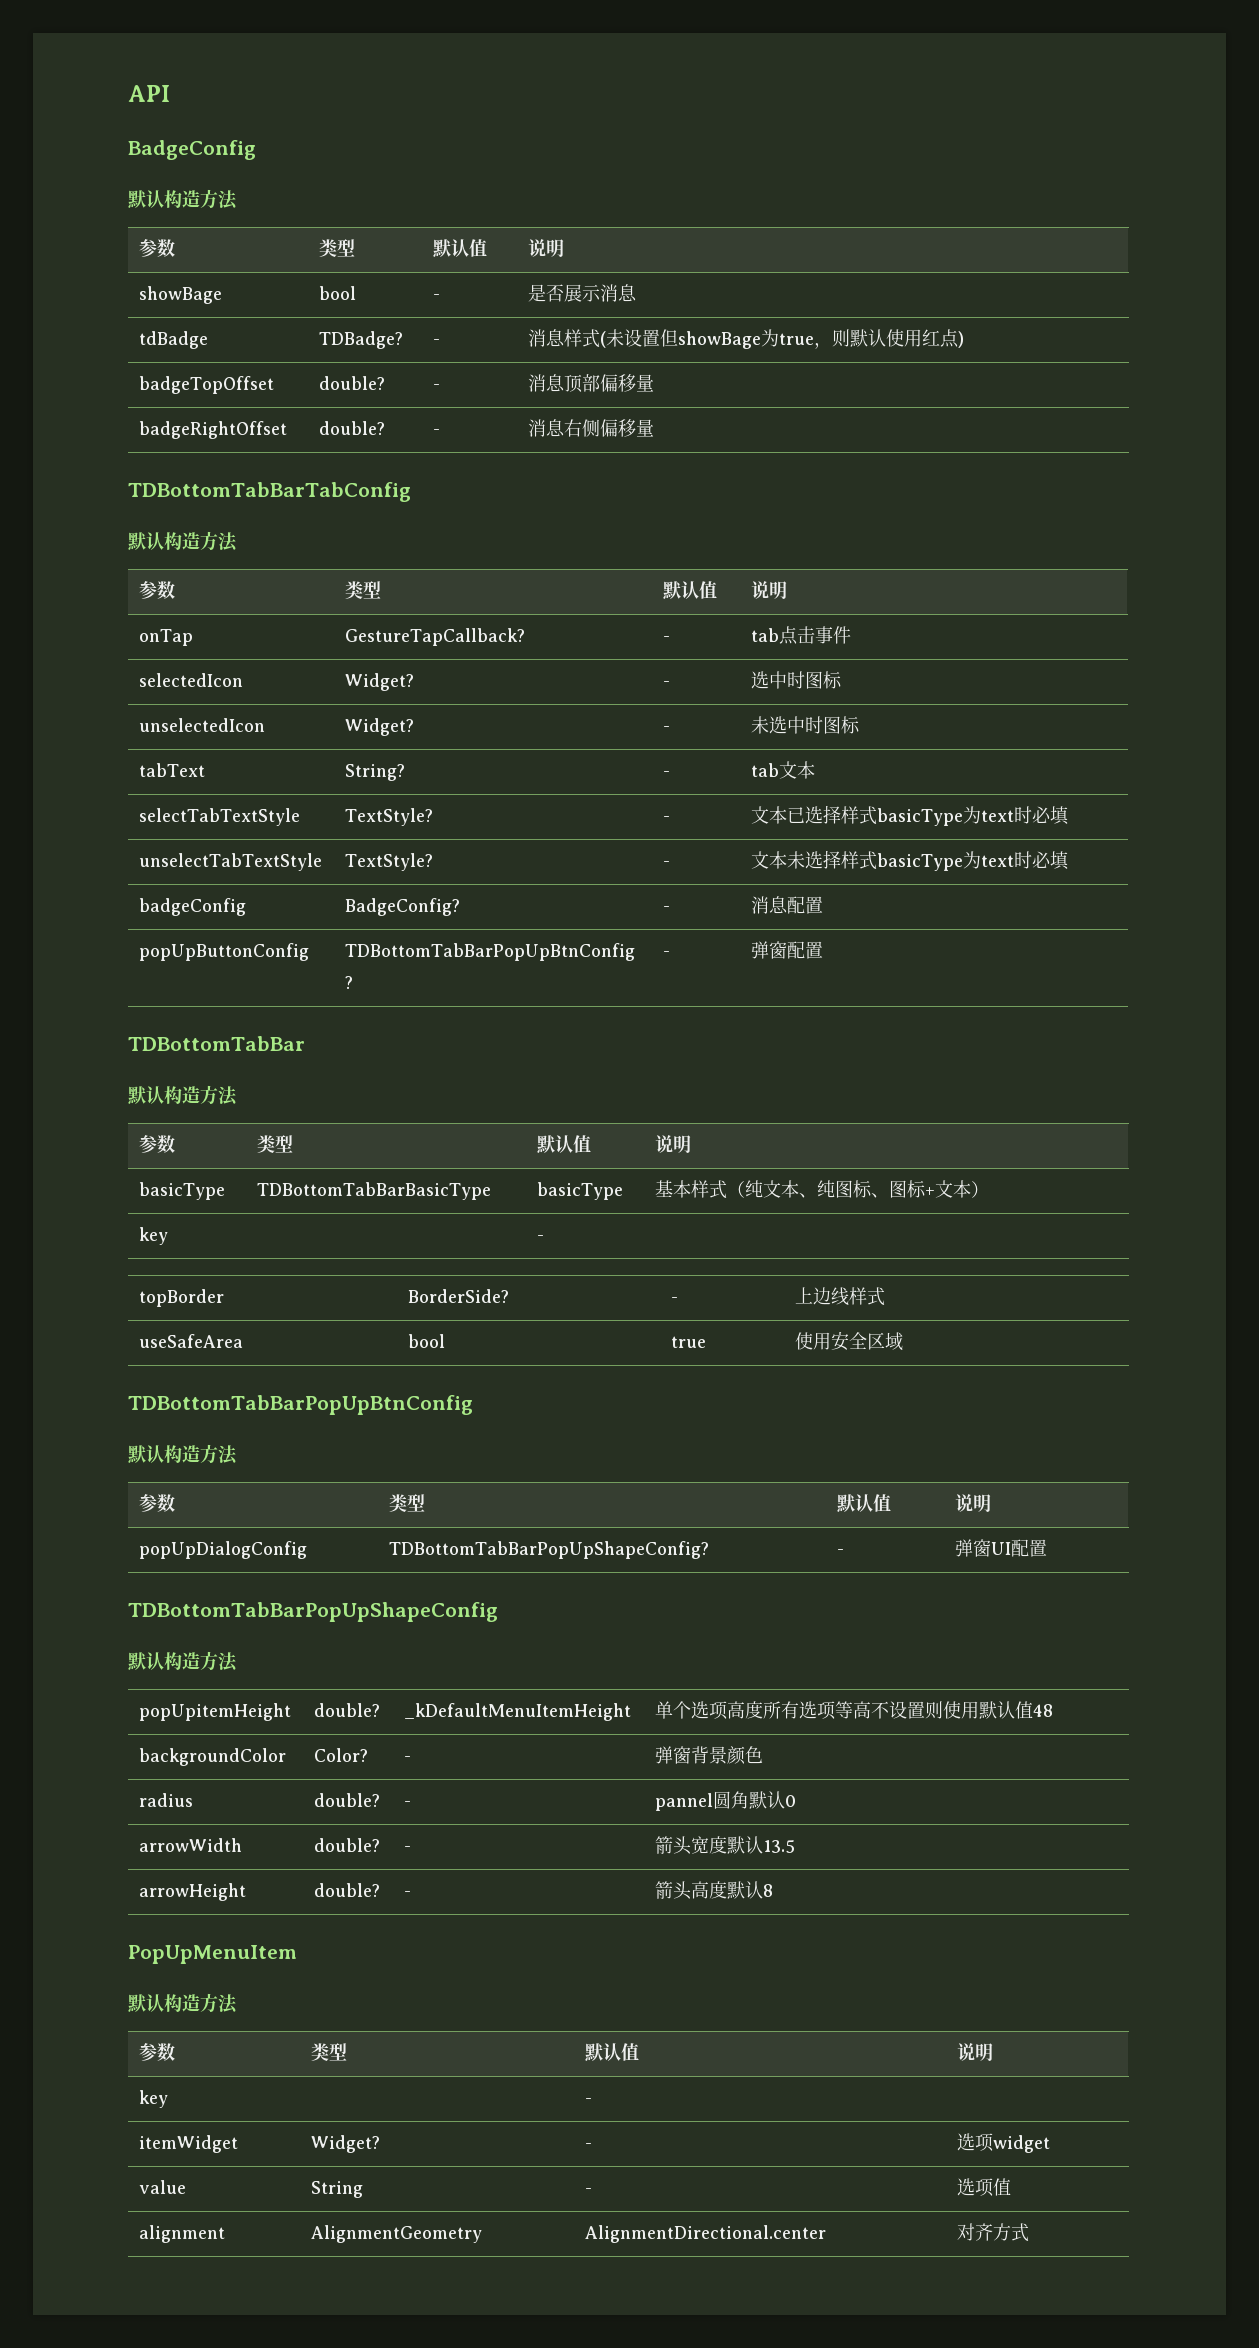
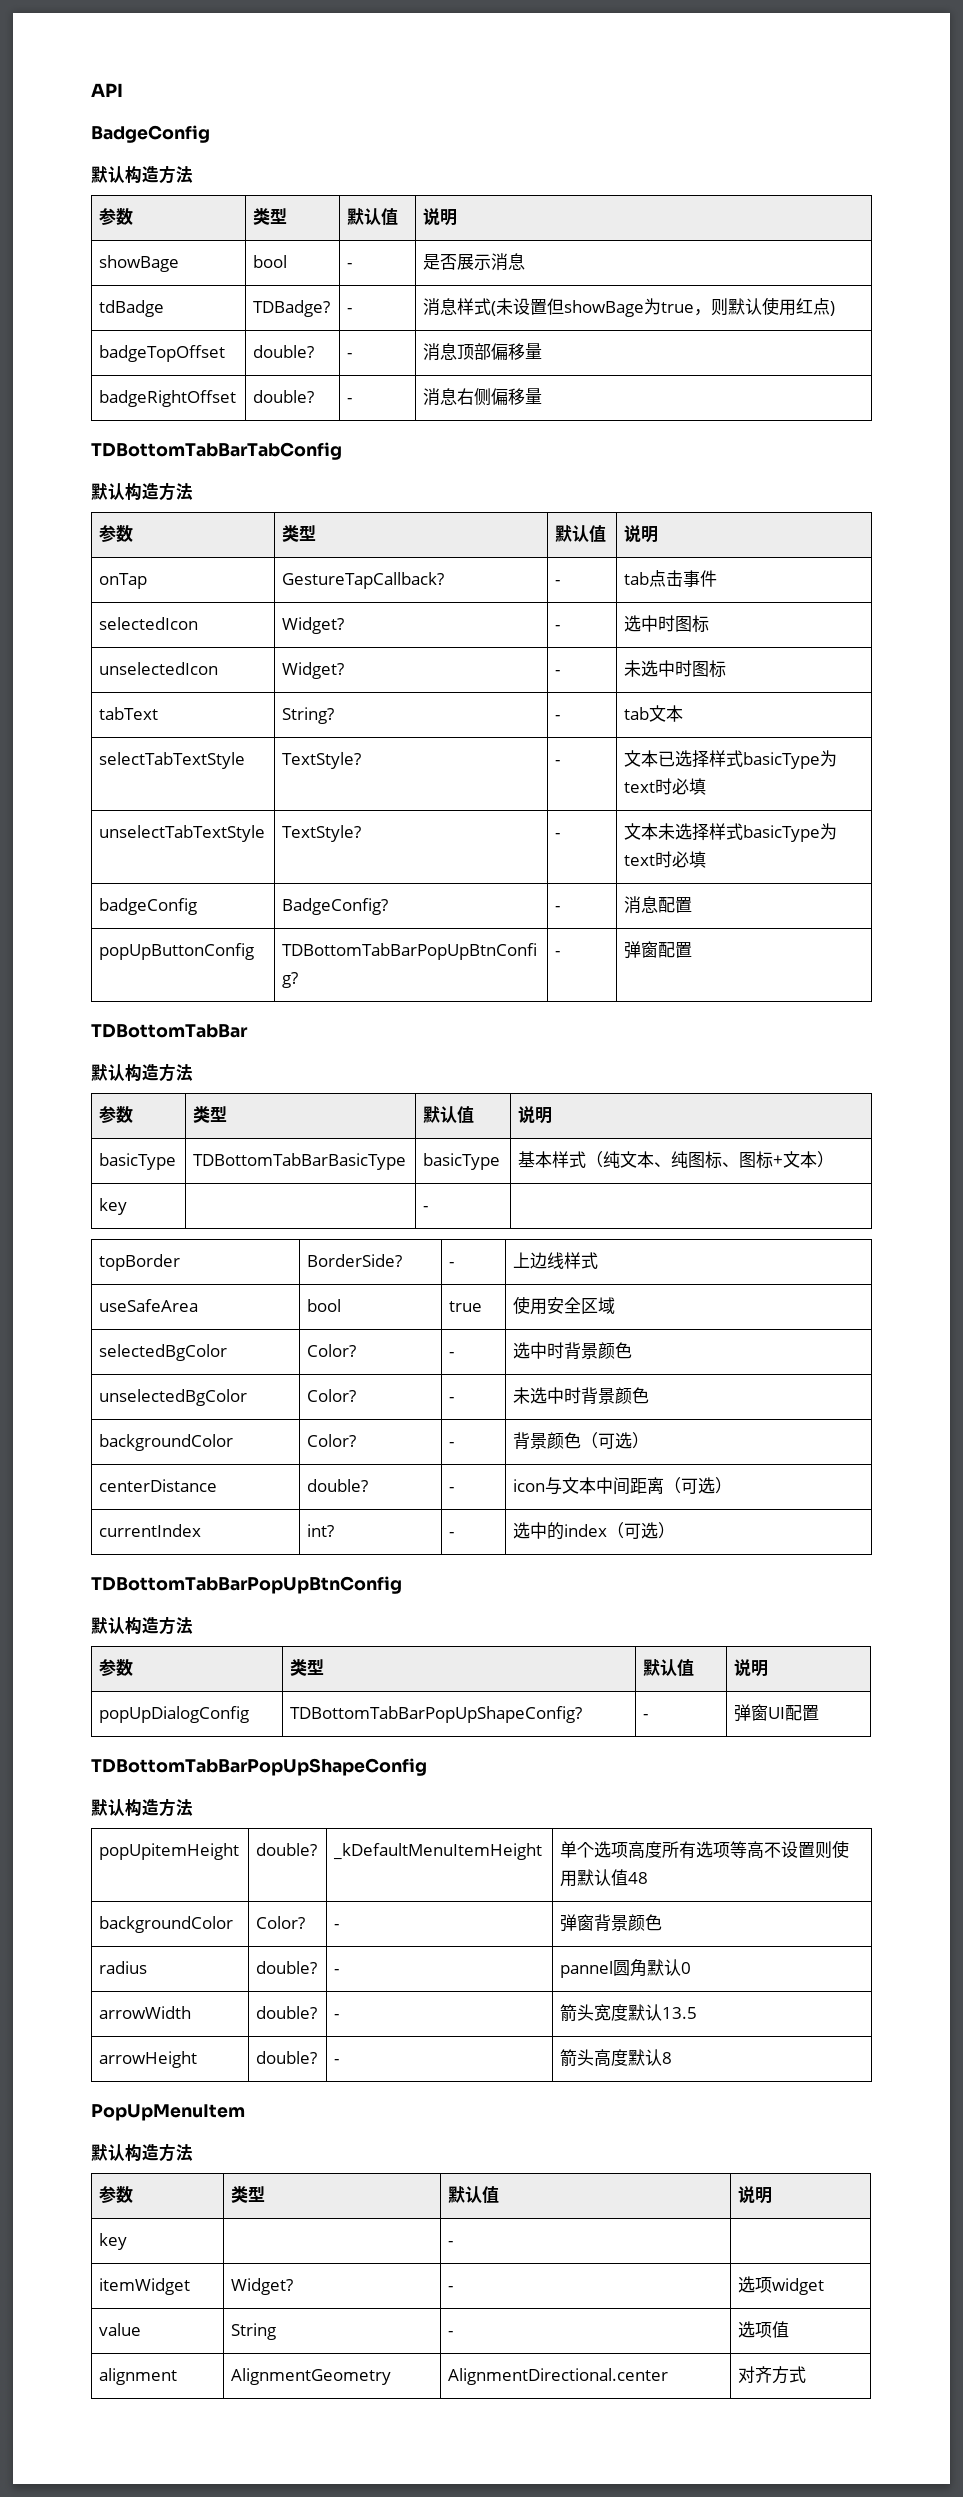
+ selectedBgColor | Color? | - | 选中时背景颜色
+ unselectedBgColor | Color? | - | 未选中时背景颜色
+ backgroundColor | Color? | - | 背景颜色（可选）
+ centerDistance | double? | - | icon与文本中间距离（可选）
+ currentIndex | int? | - | 选中的index（可选）

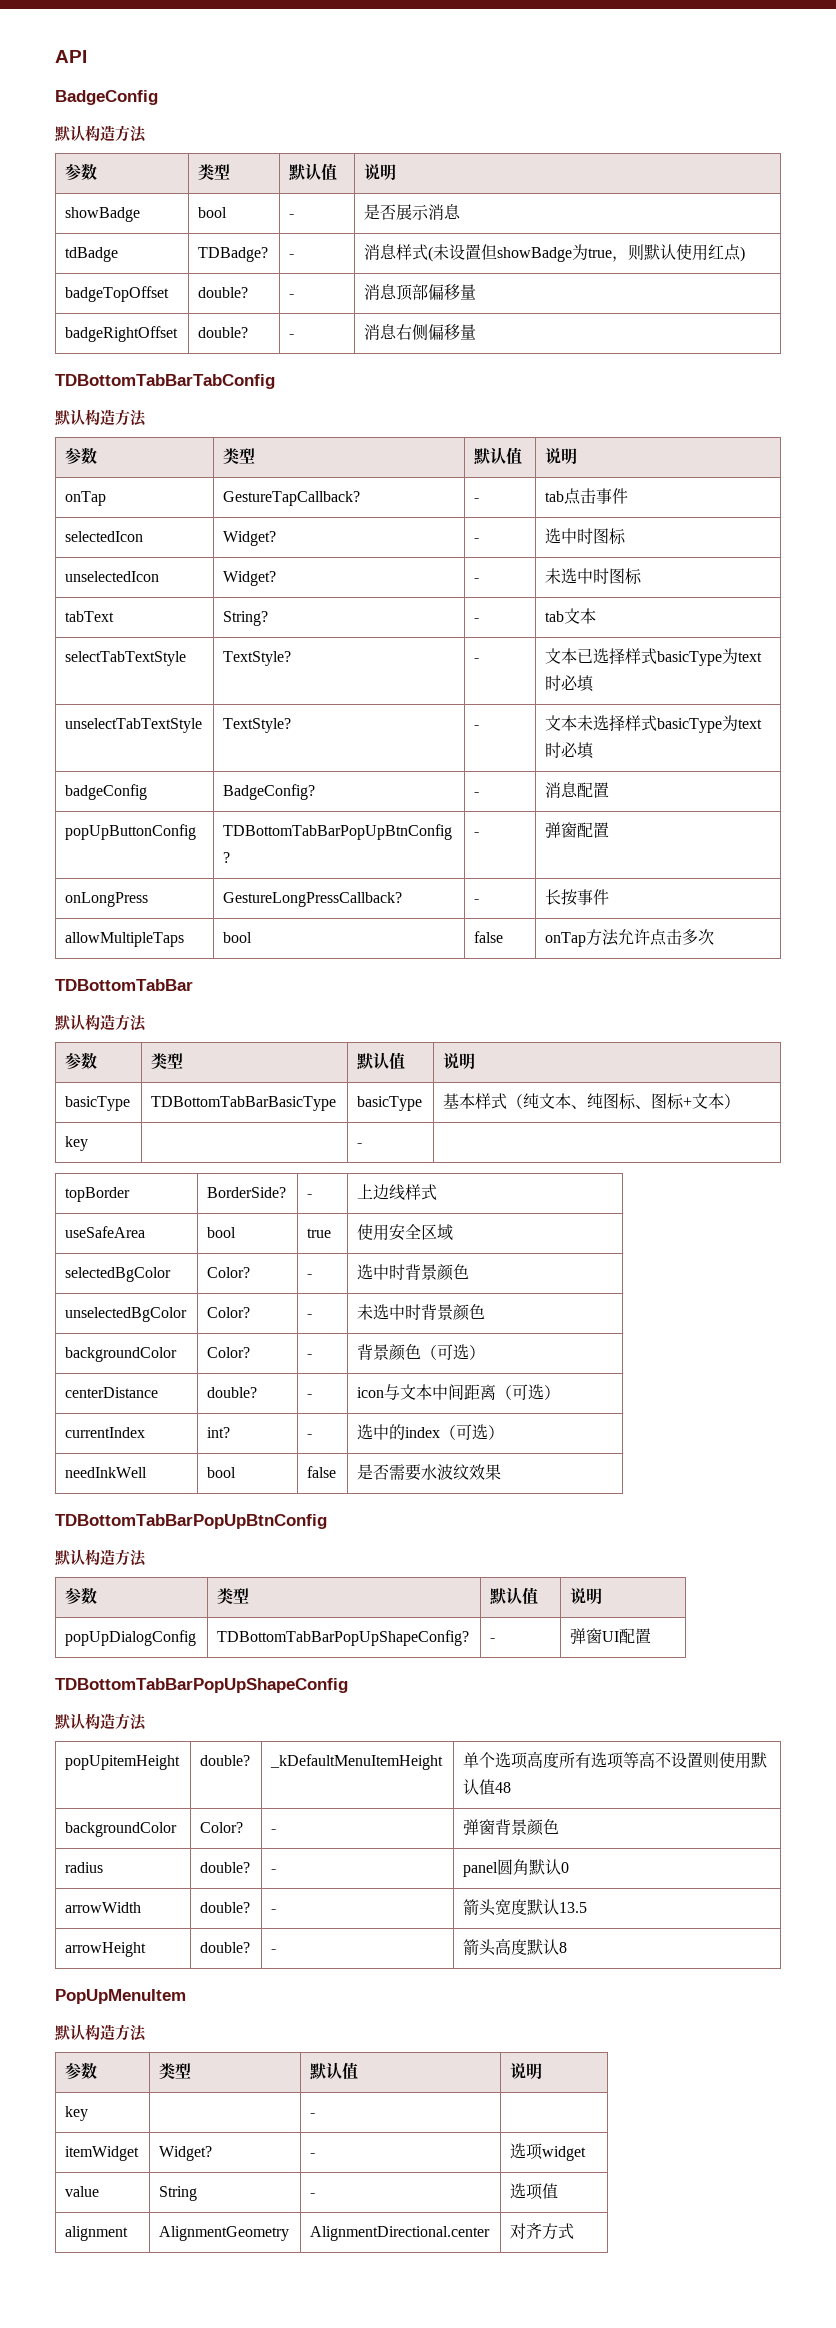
- showBage | bool | - | 是否展示消息
+ showBadge | bool | - | 是否展示消息
- tdBadge | TDBadge? | - | 消息样式(未设置但showBage为true，则默认使用红点)
+ tdBadge | TDBadge? | - | 消息样式(未设置但showBadge为true，则默认使用红点)
+ onLongPress | GestureLongPressCallback? | - | 长按事件
+ allowMultipleTaps | bool | false | onTap方法允许点击多次
+ needInkWell | bool | false | 是否需要水波纹效果
- radius | double? | - | pannel圆角默认0
+ radius | double? | - | panel圆角默认0

